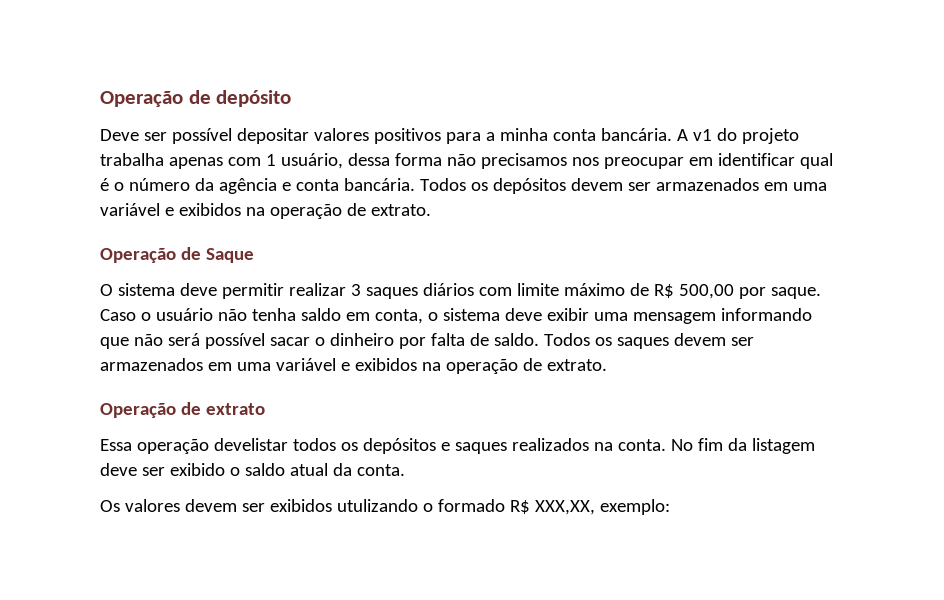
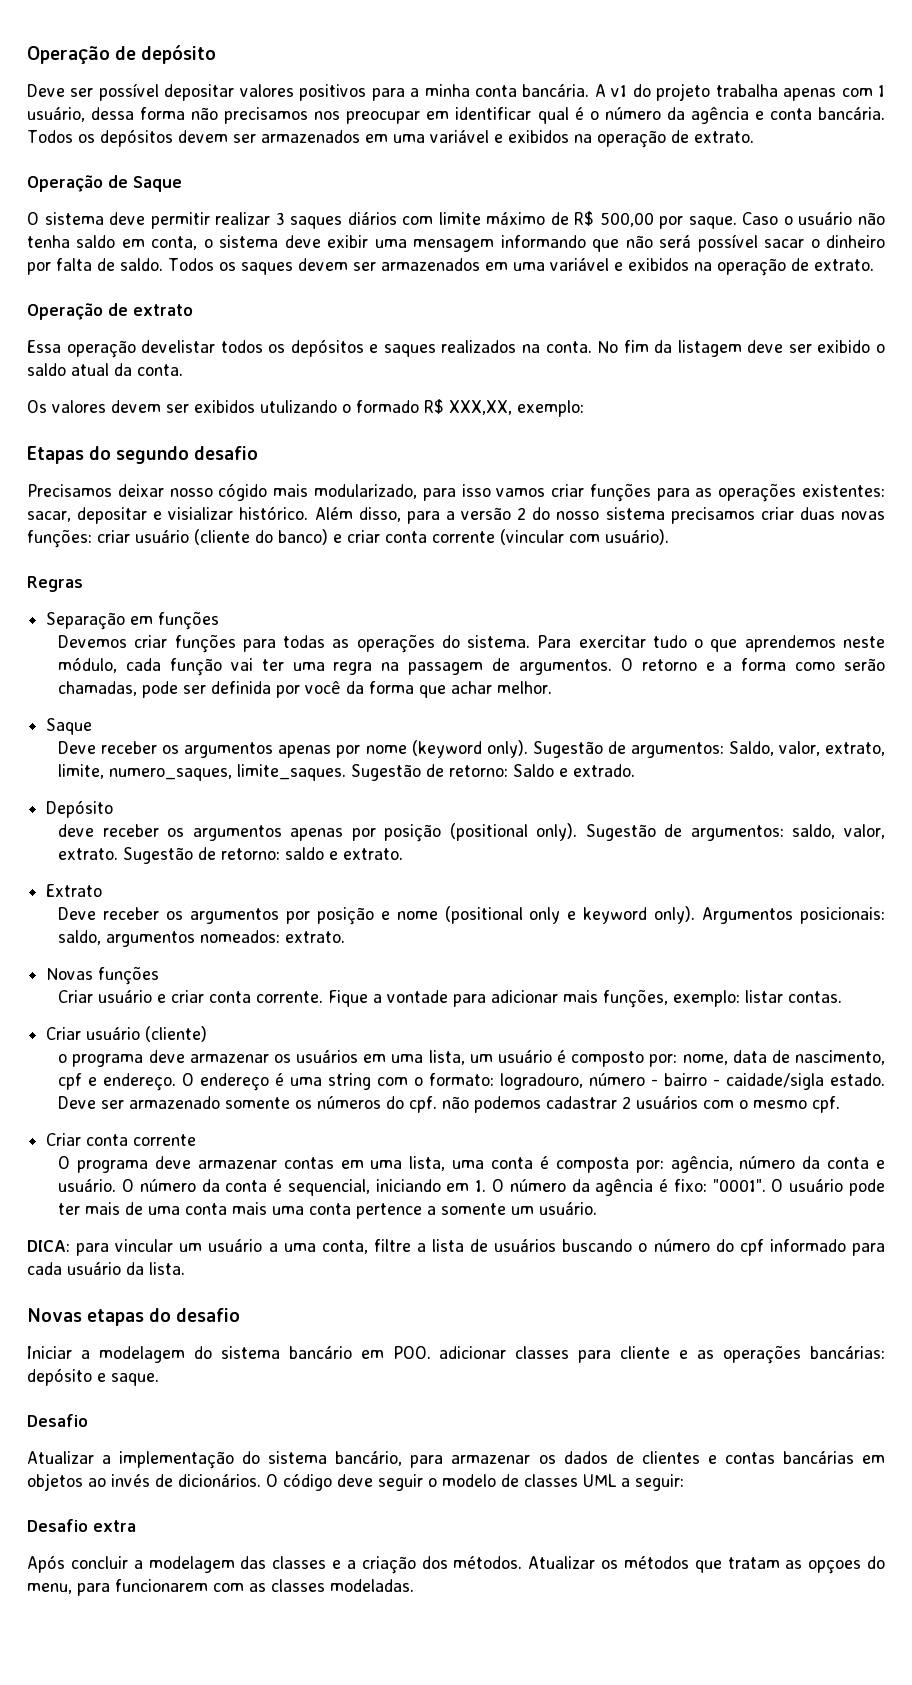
+ Etapas do segundo desafio
+ Precisamos deixar nosso cógido mais modularizado, para isso vamos criar funções para as operações existentes: sacar, depositar e visializar histórico. Além disso, para a versão 2 do nosso sistema precisamos criar duas novas funções: criar usuário (cliente do banco) e criar conta corrente (vincular com usuário).
+ Regras
+ Separação em funções
+ Devemos criar funções para todas as operações do sistema. Para exercitar tudo o que aprendemos neste módulo, cada função vai ter uma regra na passagem de argumentos. O retorno e a forma como serão chamadas, pode ser definida por você da forma que achar melhor.
+ Saque
+ Deve receber os argumentos apenas por nome (keyword only). Sugestão de argumentos: Saldo, valor, extrato, limite, numero_saques, limite_saques. Sugestão de retorno: Saldo e extrado.
+ Depósito
+ deve receber os argumentos apenas por posição (positional only). Sugestão de argumentos: saldo, valor, extrato. Sugestão de retorno: saldo e extrato.
+ Extrato
+ Deve receber os argumentos por posição e nome (positional only e keyword only). Argumentos posicionais: saldo, argumentos nomeados: extrato.
+ Novas funções
+ Criar usuário e criar conta corrente. Fique a vontade para adicionar mais funções, exemplo: listar contas.
+ Criar usuário (cliente)
+ o programa deve armazenar os usuários em uma lista, um usuário é composto por: nome, data de nascimento, cpf e endereço. O endereço é uma string com o formato: logradouro, número - bairro - caidade/sigla estado. Deve ser armazenado somente os números do cpf. não podemos cadastrar 2 usuários com o mesmo cpf.
+ Criar conta corrente
+ O programa deve armazenar contas em uma lista, uma conta é composta por: agência, número da conta e usuário. O número da conta é sequencial, iniciando em 1. O número da agência é fixo: "0001". O usuário pode ter mais de uma conta mais uma conta pertence a somente um usuário.
+ DICA: para vincular um usuário a uma conta, filtre a lista de usuários buscando o número do cpf informado para cada usuário da lista.
+ Novas etapas do desafio
+ Iniciar a modelagem do sistema bancário em POO. adicionar classes para cliente e as operações bancárias: depósito e saque.
+ Desafio
+ Atualizar a implementação do sistema bancário, para armazenar os dados de clientes e contas bancárias em objetos ao invés de dicionários. O código deve seguir o modelo de classes UML a seguir:
+ Desafio extra
+ Após concluir a modelagem das classes e a criação dos métodos. Atualizar os métodos que tratam as opçoes do menu, para funcionarem com as classes modeladas.

